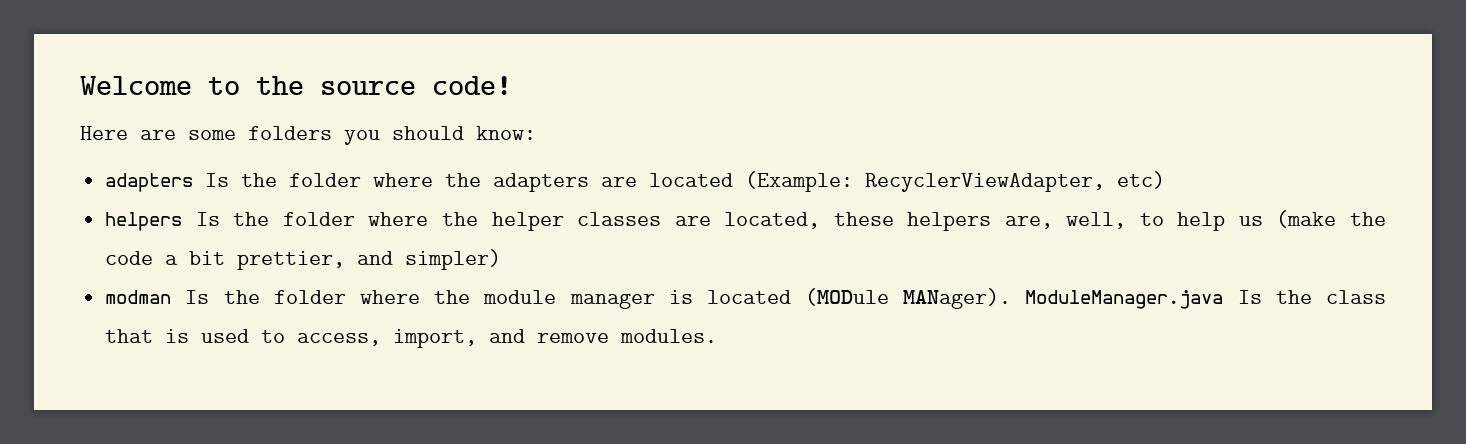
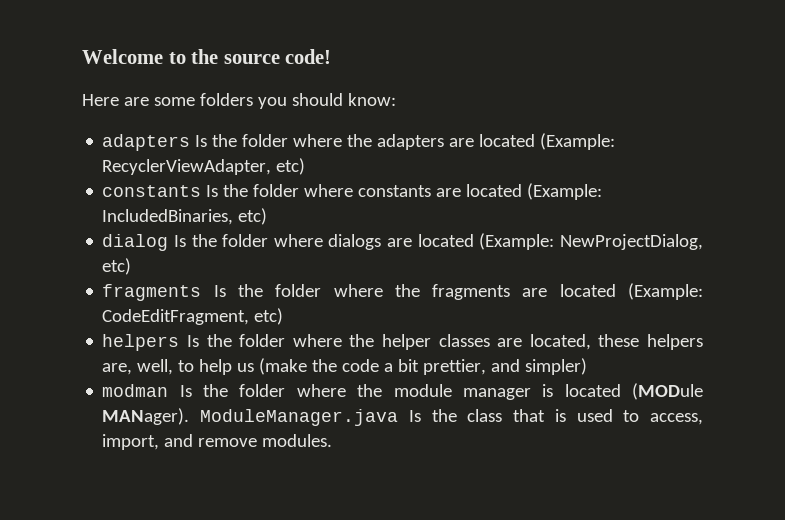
+ constants Is the folder where constants are located (Example: IncludedBinaries, etc)
+ dialog Is the folder where dialogs are located (Example: NewProjectDialog, etc)
+ fragments Is the folder where the fragments are located (Example: CodeEditFragment, etc)

